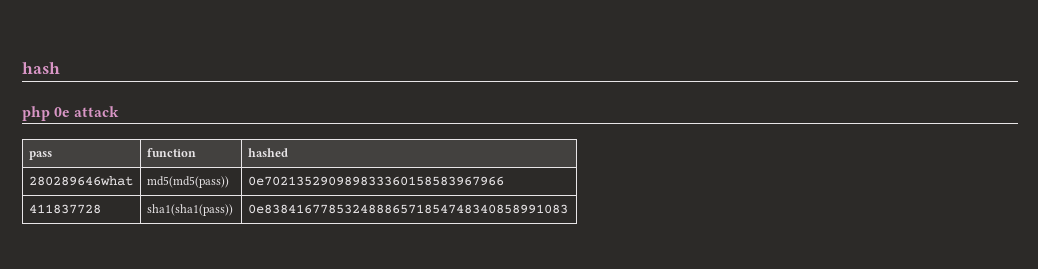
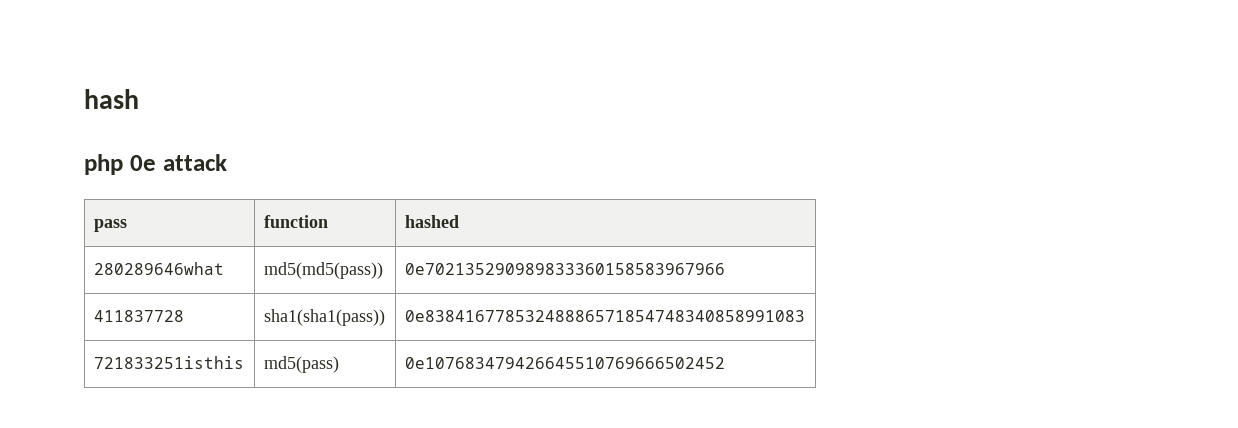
+ 721833251isthis | md5(pass) | 0e107683479426645510769666502452

